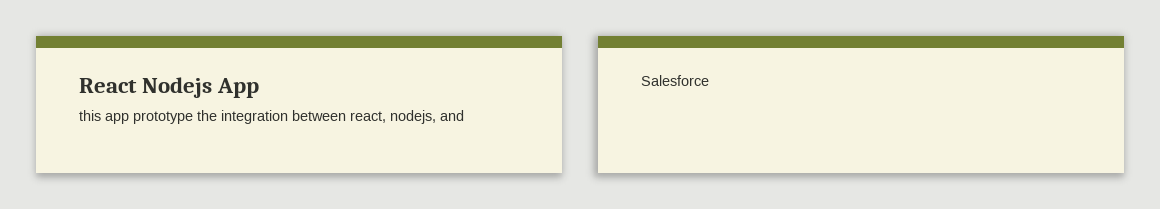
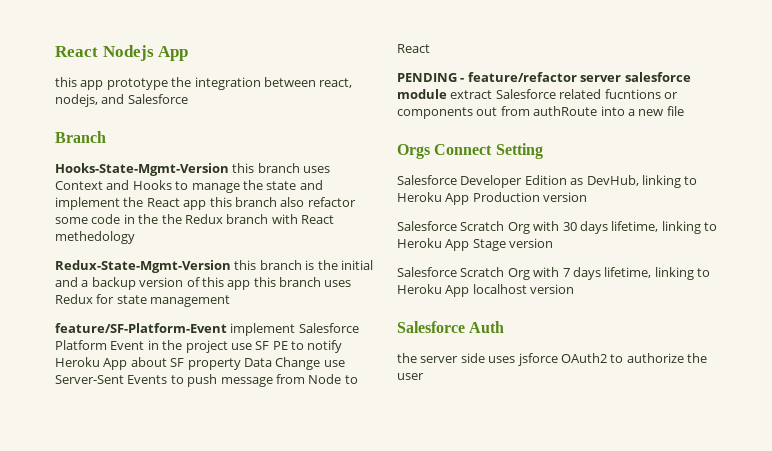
+ Branch
+ Hooks-State-Mgmt-Version this branch uses Context and Hooks to manage the state and implement the React app this branch also refactor some code in the the Redux branch with React methedology
+ Redux-State-Mgmt-Version this branch is the initial and a backup version of this app this branch uses Redux for state management
+ feature/SF-Platform-Event implement Salesforce Platform Event in the project use SF PE to notify Heroku App about SF property Data Change use Server-Sent Events to push message from Node to React
+ PENDING - feature/refactor server salesforce module extract Salesforce related fucntions or components out from authRoute into a new file
+ Orgs Connect Setting
+ Salesforce Developer Edition as DevHub, linking to Heroku App Production version
+ Salesforce Scratch Org with 30 days lifetime, linking to Heroku App Stage version
+ Salesforce Scratch Org with 7 days lifetime, linking to Heroku App localhost version
+ Salesforce Auth
+ the server side uses jsforce OAuth2 to authorize the user

